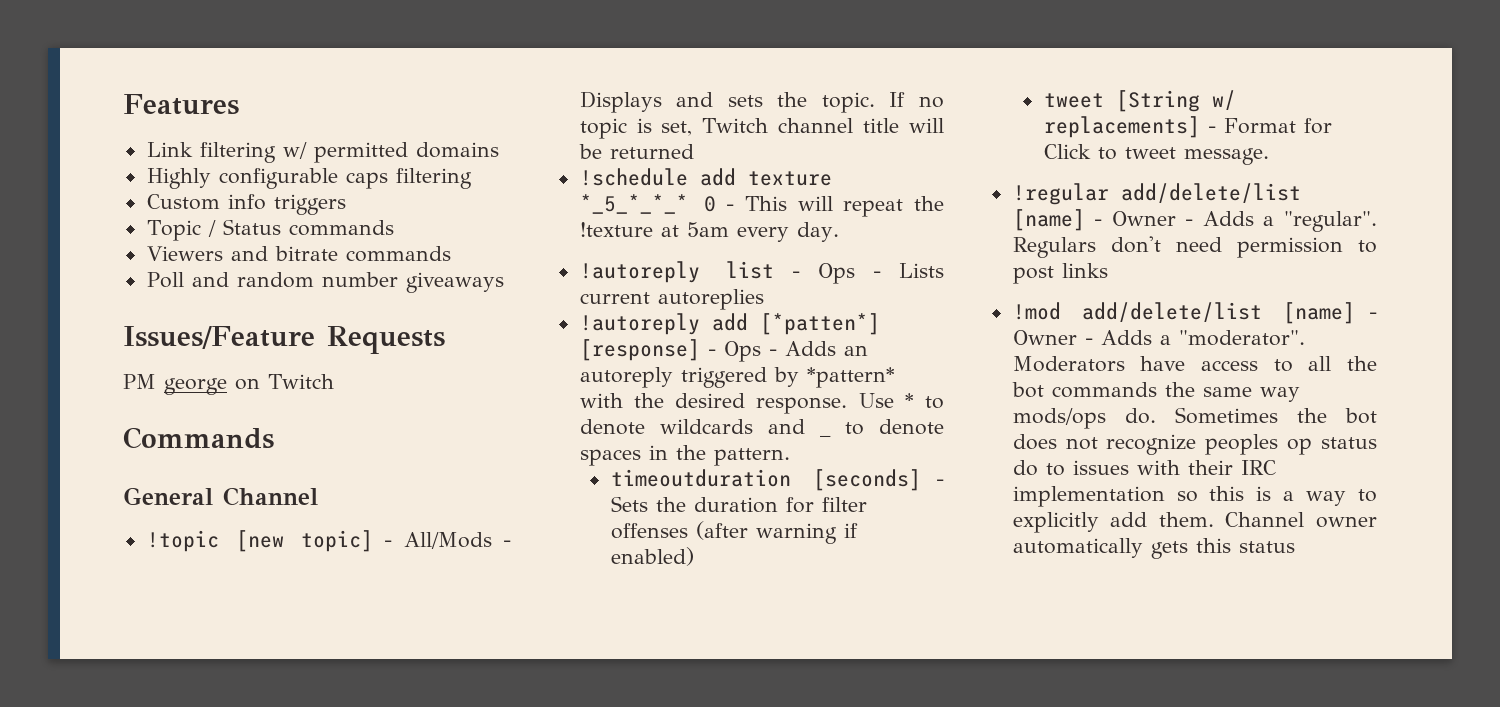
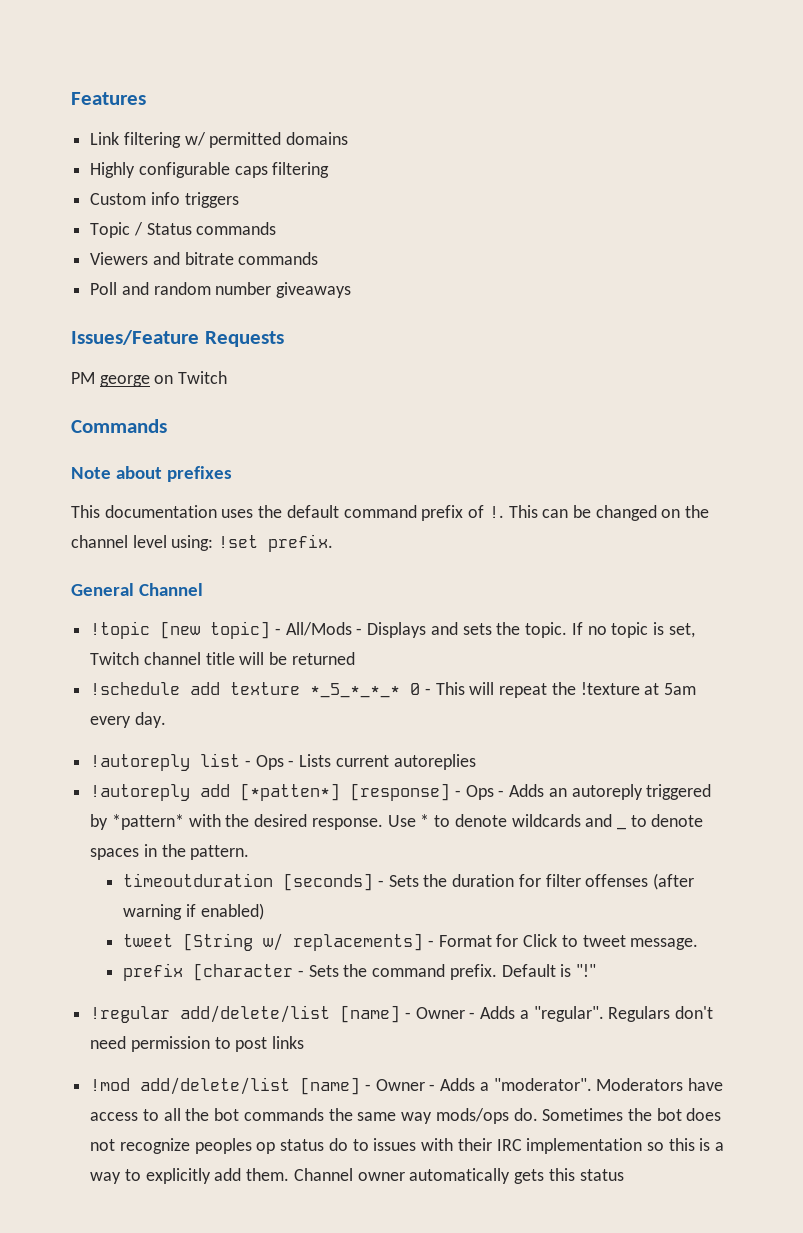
+ Note about prefixes
+ This documentation uses the default command prefix of !. This can be changed on the channel level using: !set prefix.
+ prefix [character - Sets the command prefix. Default is "!"

